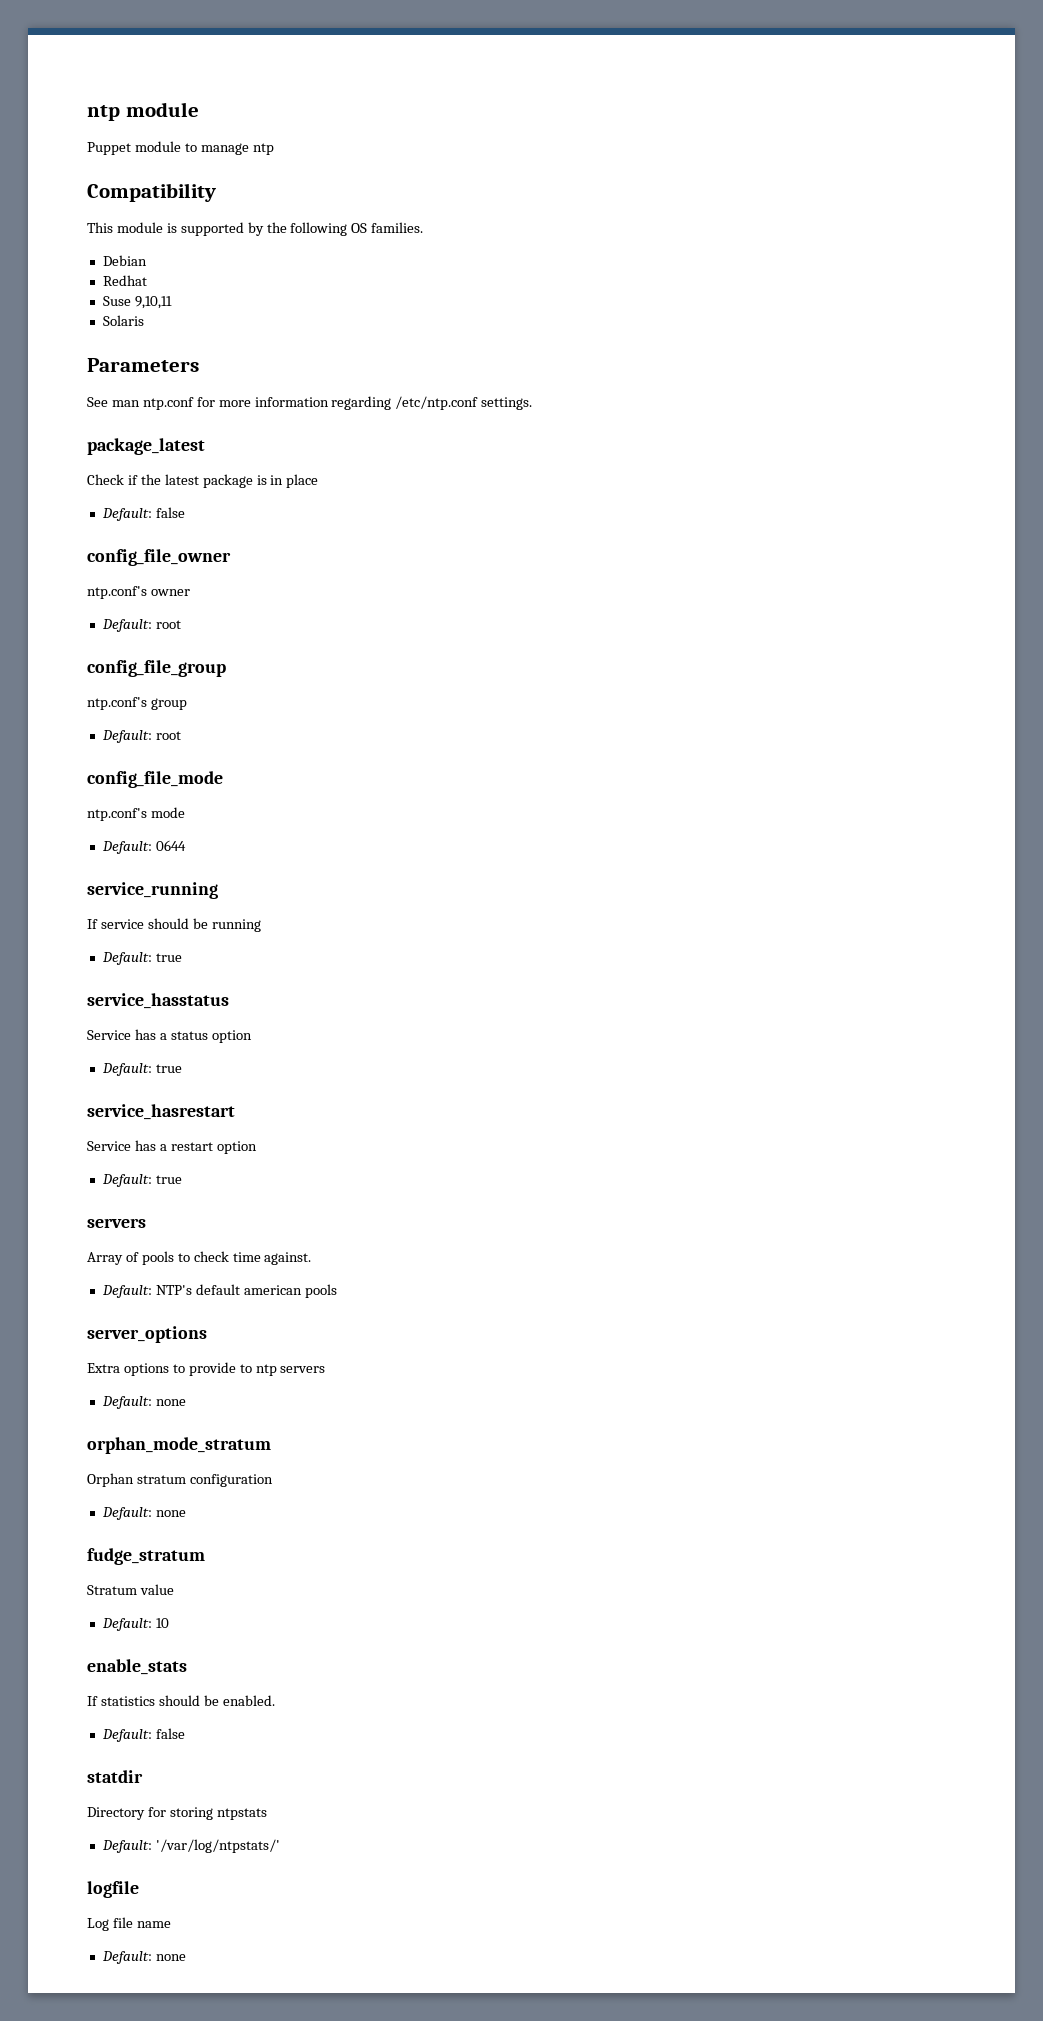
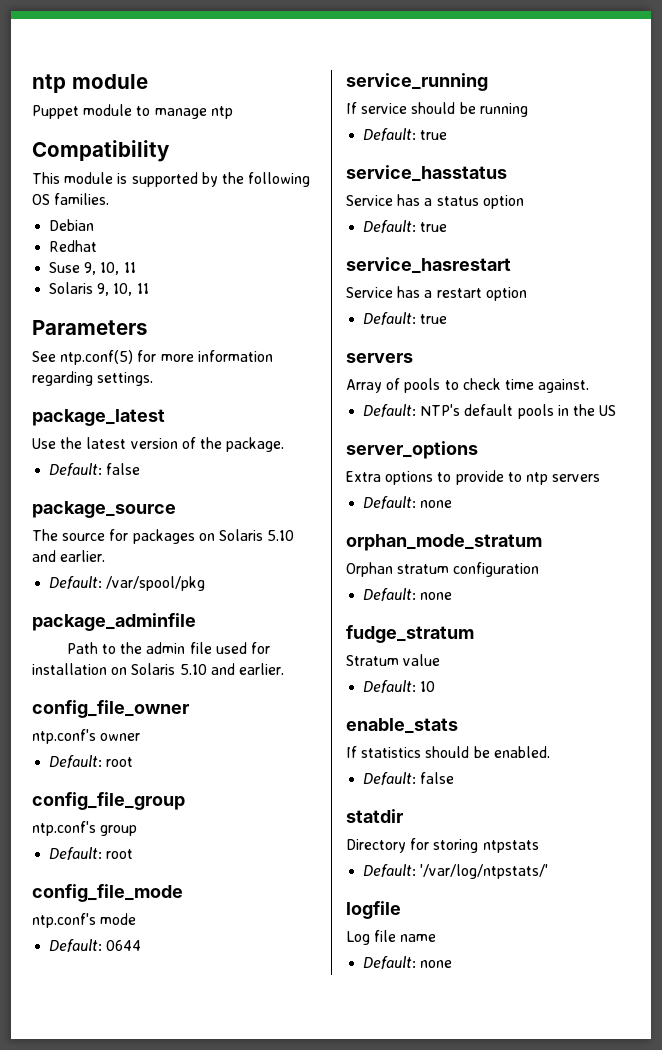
- Suse 9,10,11
- Solaris
+ Suse 9, 10, 11
+ Solaris 9, 10, 11
- See man ntp.conf for more information regarding /etc/ntp.conf settings.
+ See ntp.conf(5) for more information regarding settings.
- Check if the latest package is in place
+ Use the latest version of the package.
  Default: false
+ package_source
+ The source for packages on Solaris 5.10 and earlier.
+ Default: /var/spool/pkg
+ package_adminfile
+ Path to the admin file used for installation on Solaris 5.10 and earlier.
- Default: NTP's default american pools
+ Default: NTP's default pools in the US

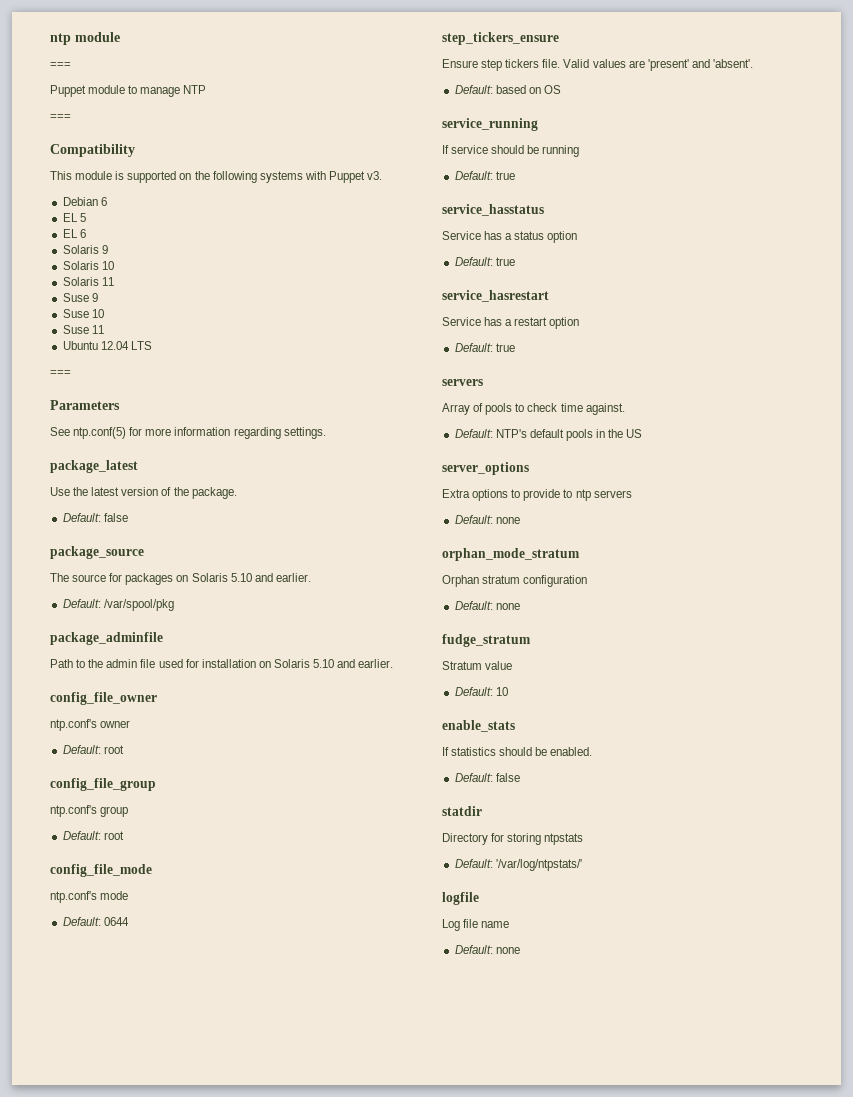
  ntp module
+ ===
- Puppet module to manage ntp
+ Puppet module to manage NTP
+ ===
- This module is supported by the following OS families.
- Debian
- Redhat
- Suse 9, 10, 11
- Solaris 9, 10, 11
+ This module is supported on the following systems with Puppet v3.
+ Debian 6
+ EL 5
+ EL 6
+ Solaris 9
+ Solaris 10
+ Solaris 11
+ Suse 9
+ Suse 10
+ Suse 11
+ Ubuntu 12.04 LTS
+ ===
+ step_tickers_ensure
+ Ensure step tickers file. Valid values are 'present' and 'absent'.
+ Default: based on OS

